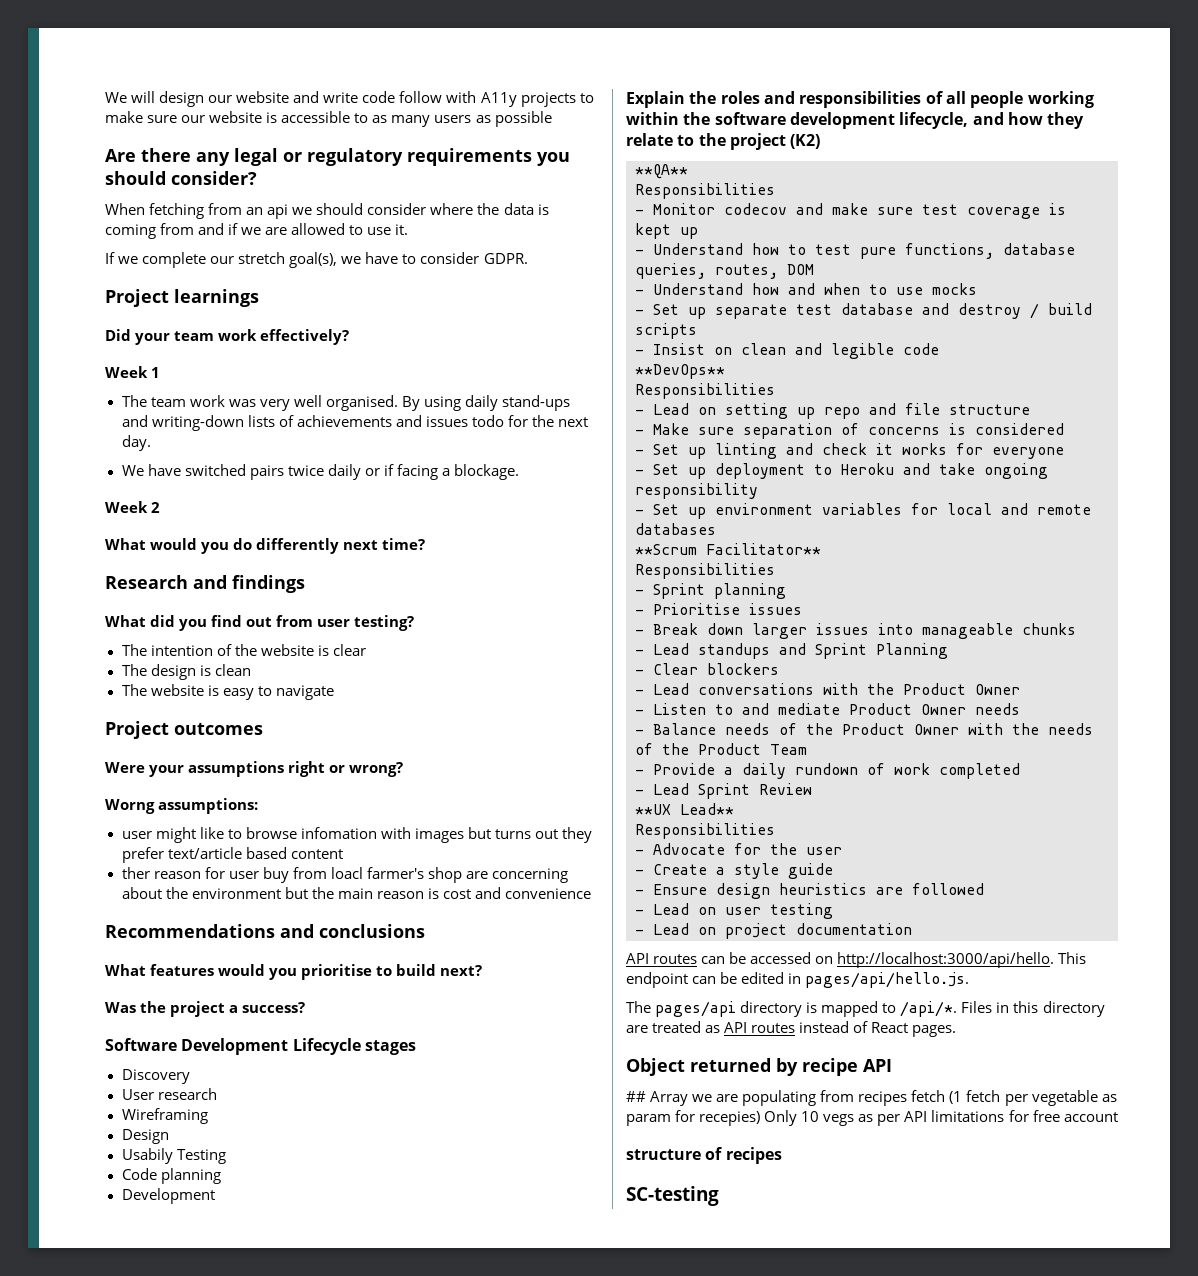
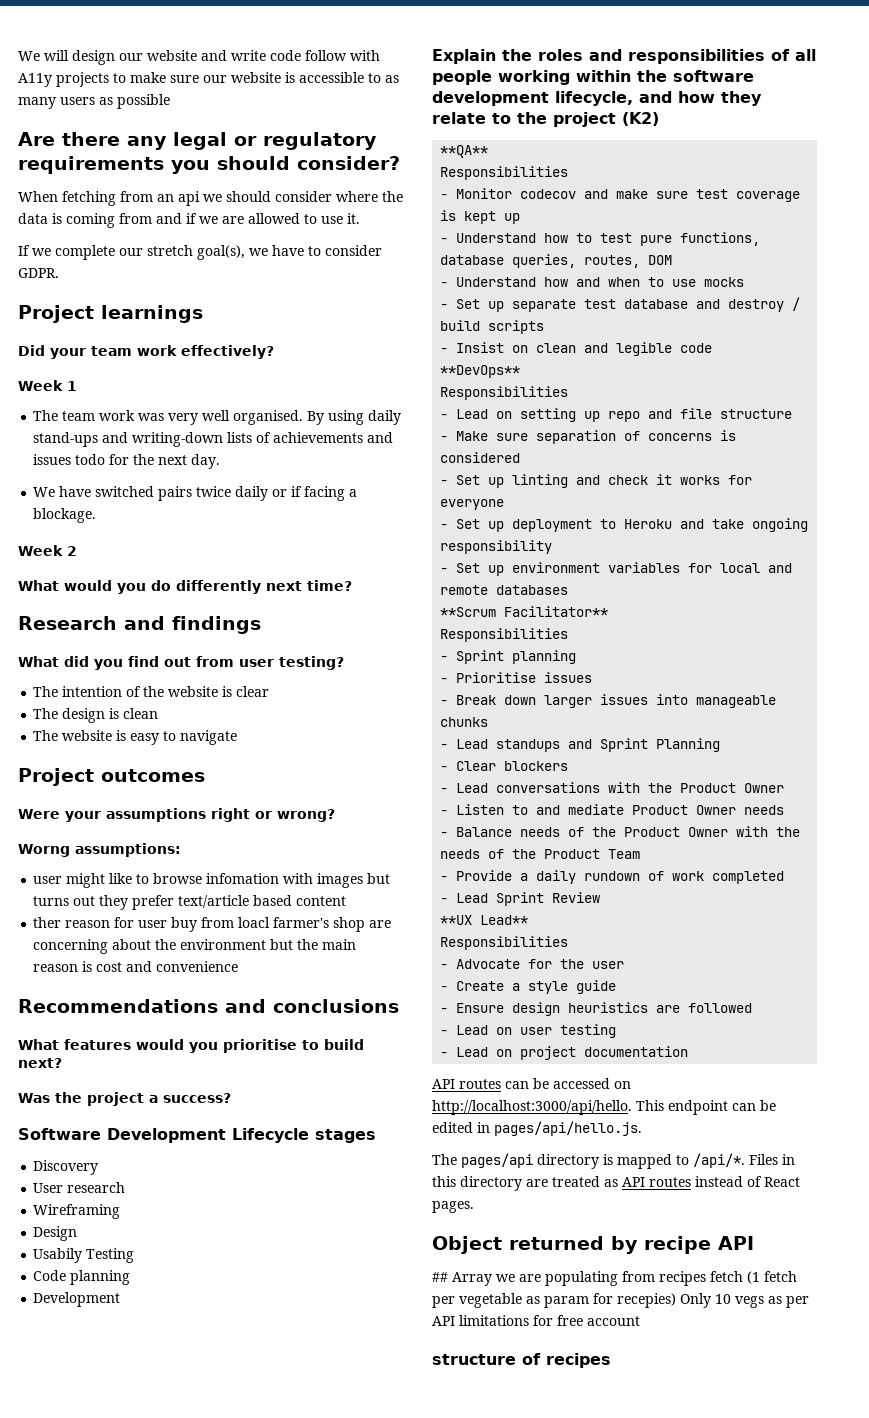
- SC-testing

